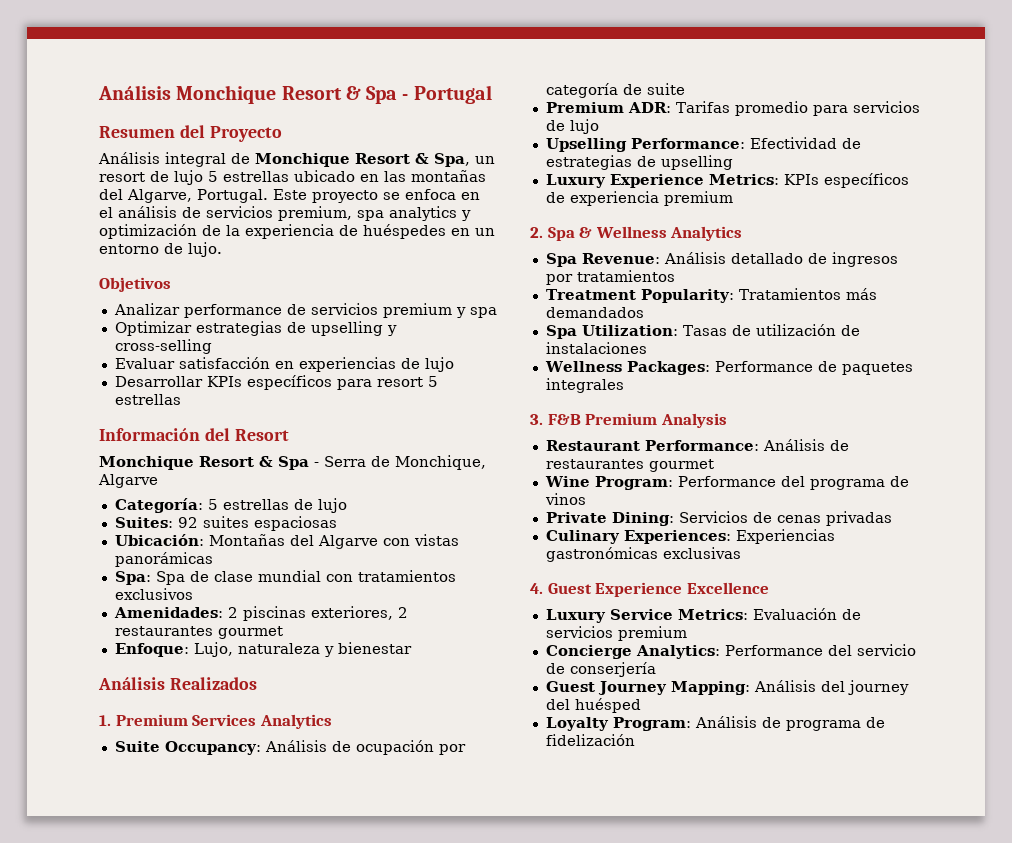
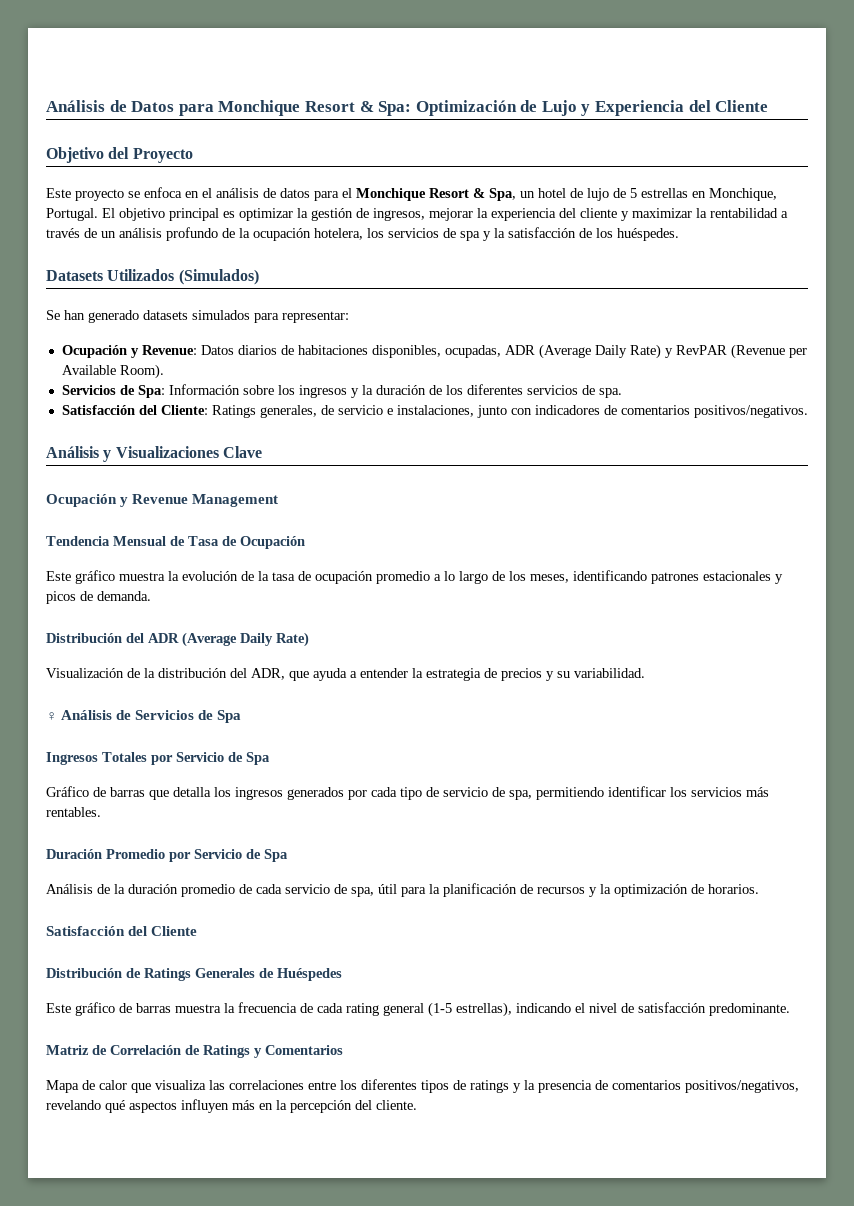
- Análisis Monchique Resort & Spa - Portugal
- Resumen del Proyecto
- Análisis integral de Monchique Resort & Spa, un resort de lujo 5 estrellas ubicado en las montañas del Algarve, Portugal. Este proyecto se enfoca en el análisis de servicios premium, spa analytics y optimización de la experiencia de huéspedes en un entorno de lujo.
- Objetivos
- Analizar performance de servicios premium y spa
- Optimizar estrategias de upselling y cross-selling
- Evaluar satisfacción en experiencias de lujo
- Desarrollar KPIs específicos para resort 5 estrellas
- Información del Resort
- Monchique Resort & Spa - Serra de Monchique, Algarve
- Categoría: 5 estrellas de lujo
- Suites: 92 suites espaciosas
- Ubicación: Montañas del Algarve con vistas panorámicas
- Spa: Spa de clase mundial con tratamientos exclusivos
- Amenidades: 2 piscinas exteriores, 2 restaurantes gourmet
- Enfoque: Lujo, naturaleza y bienestar
- Análisis Realizados
- 1. Premium Services Analytics
- Suite Occupancy: Análisis de ocupación por categoría de suite
- Premium ADR: Tarifas promedio para servicios de lujo
- Upselling Performance: Efectividad de estrategias de upselling
- Luxury Experience Metrics: KPIs específicos de experiencia premium
- 2. Spa & Wellness Analytics
- Spa Revenue: Análisis detallado de ingresos por tratamientos
- Treatment Popularity: Tratamientos más demandados
- Spa Utilization: Tasas de utilización de instalaciones
- Wellness Packages: Performance de paquetes integrales
- 3. F&B Premium Analysis
- Restaurant Performance: Análisis de restaurantes gourmet
- Wine Program: Performance del programa de vinos
- Private Dining: Servicios de cenas privadas
- Culinary Experiences: Experiencias gastronómicas exclusivas
- 4. Guest Experience Excellence
- Luxury Service Metrics: Evaluación de servicios premium
- Concierge Analytics: Performance del servicio de conserjería
- Guest Journey Mapping: Análisis del journey del huésped
- Loyalty Program: Análisis de programa de fidelización
+ Análisis de Datos para Monchique Resort & Spa: Optimización de Lujo y Experiencia del Cliente
+ Objetivo del Proyecto
+ Este proyecto se enfoca en el análisis de datos para el Monchique Resort & Spa, un hotel de lujo de 5 estrellas en Monchique, Portugal. El objetivo principal es optimizar la gestión de ingresos, mejorar la experiencia del cliente y maximizar la rentabilidad a través de un análisis profundo de la ocupación hotelera, los servicios de spa y la satisfacción de los huéspedes.
+ Datasets Utilizados (Simulados)
+ Se han generado datasets simulados para representar:
+ Ocupación y Revenue: Datos diarios de habitaciones disponibles, ocupadas, ADR (Average Daily Rate) y RevPAR (Revenue per Available Room).
+ Servicios de Spa: Información sobre los ingresos y la duración de los diferentes servicios de spa.
+ Satisfacción del Cliente: Ratings generales, de servicio e instalaciones, junto con indicadores de comentarios positivos/negativos.
+ Análisis y Visualizaciones Clave
+ Ocupación y Revenue Management
+ Tendencia Mensual de Tasa de Ocupación
+ Este gráfico muestra la evolución de la tasa de ocupación promedio a lo largo de los meses, identificando patrones estacionales y picos de demanda.
+ Distribución del ADR (Average Daily Rate)
+ Visualización de la distribución del ADR, que ayuda a entender la estrategia de precios y su variabilidad.
+ ♀ Análisis de Servicios de Spa
+ Ingresos Totales por Servicio de Spa
+ Gráfico de barras que detalla los ingresos generados por cada tipo de servicio de spa, permitiendo identificar los servicios más rentables.
+ Duración Promedio por Servicio de Spa
+ Análisis de la duración promedio de cada servicio de spa, útil para la planificación de recursos y la optimización de horarios.
+ Satisfacción del Cliente
+ Distribución de Ratings Generales de Huéspedes
+ Este gráfico de barras muestra la frecuencia de cada rating general (1-5 estrellas), indicando el nivel de satisfacción predominante.
+ Matriz de Correlación de Ratings y Comentarios
+ Mapa de calor que visualiza las correlaciones entre los diferentes tipos de ratings y la presencia de comentarios positivos/negativos, revelando qué aspectos influyen más en la percepción del cliente.

